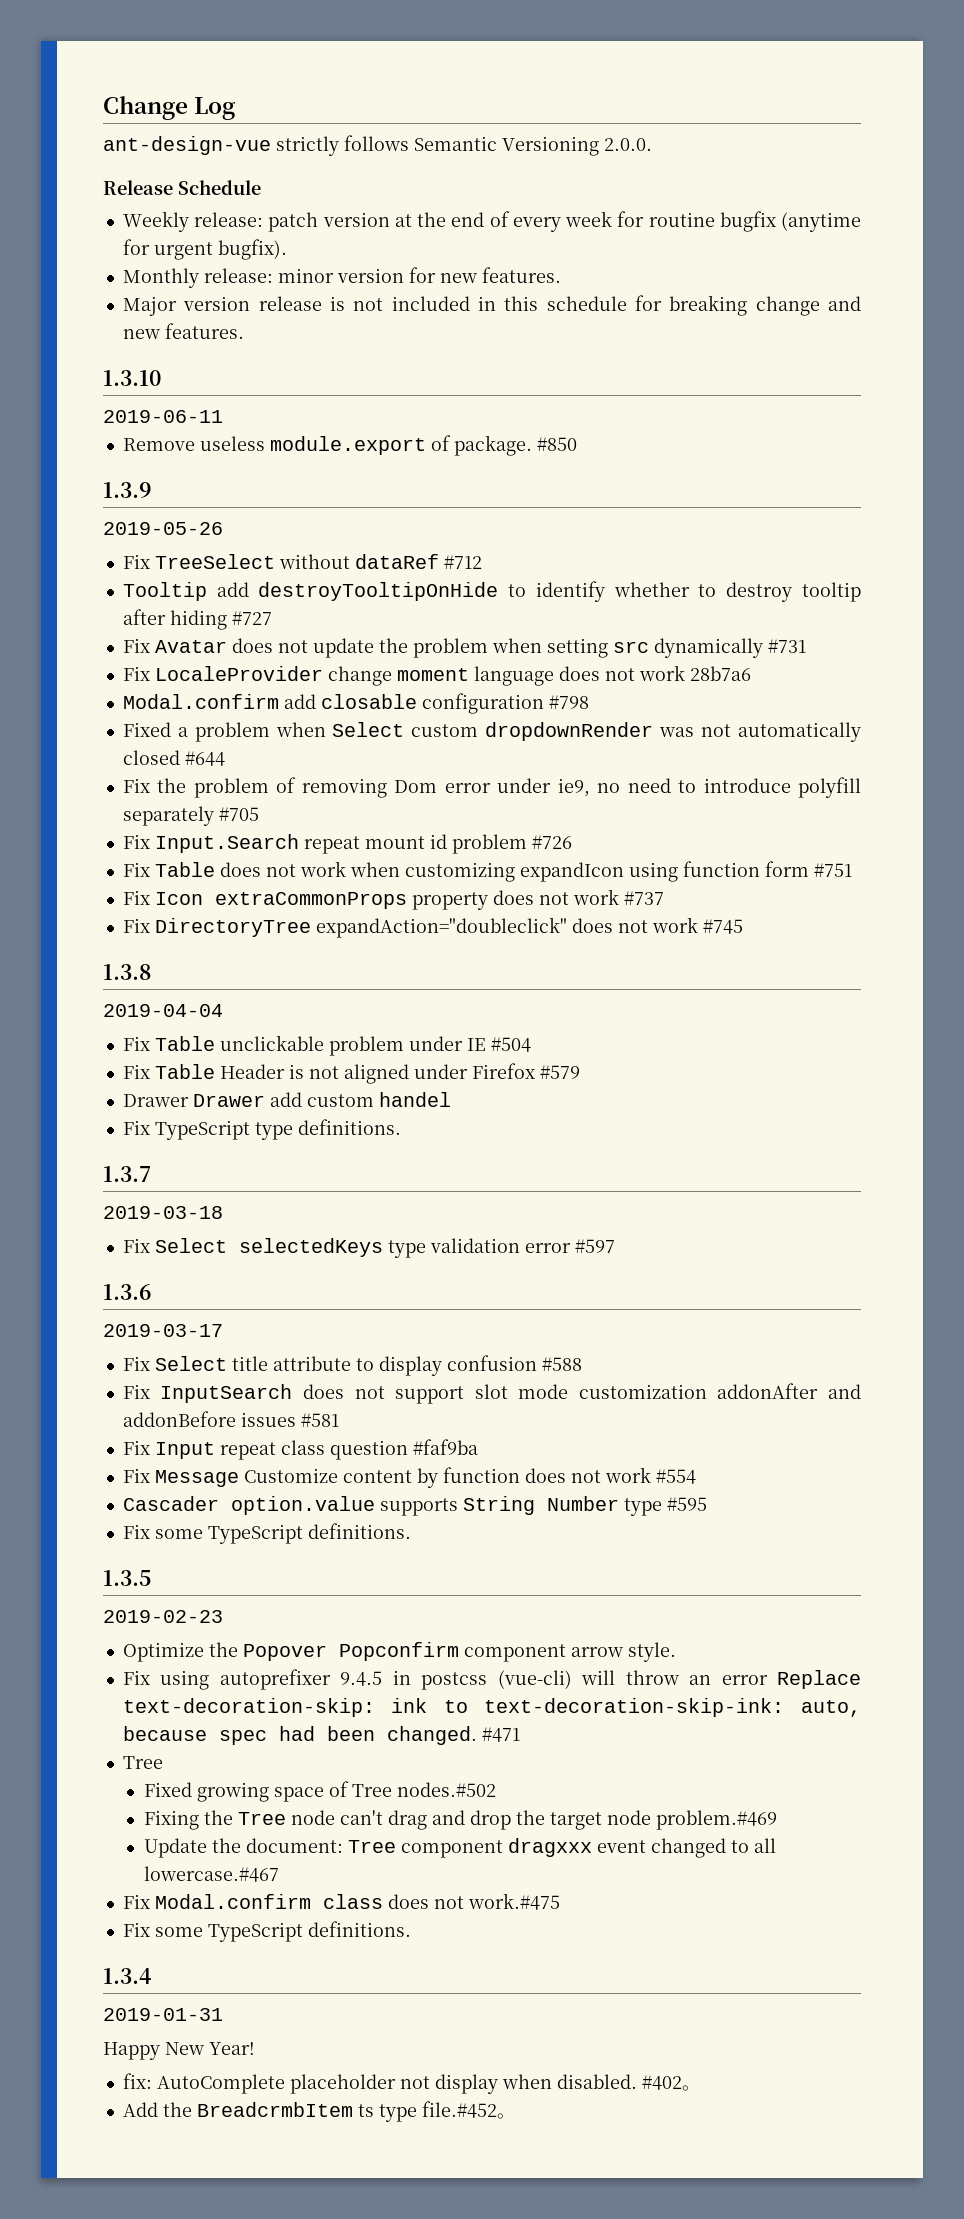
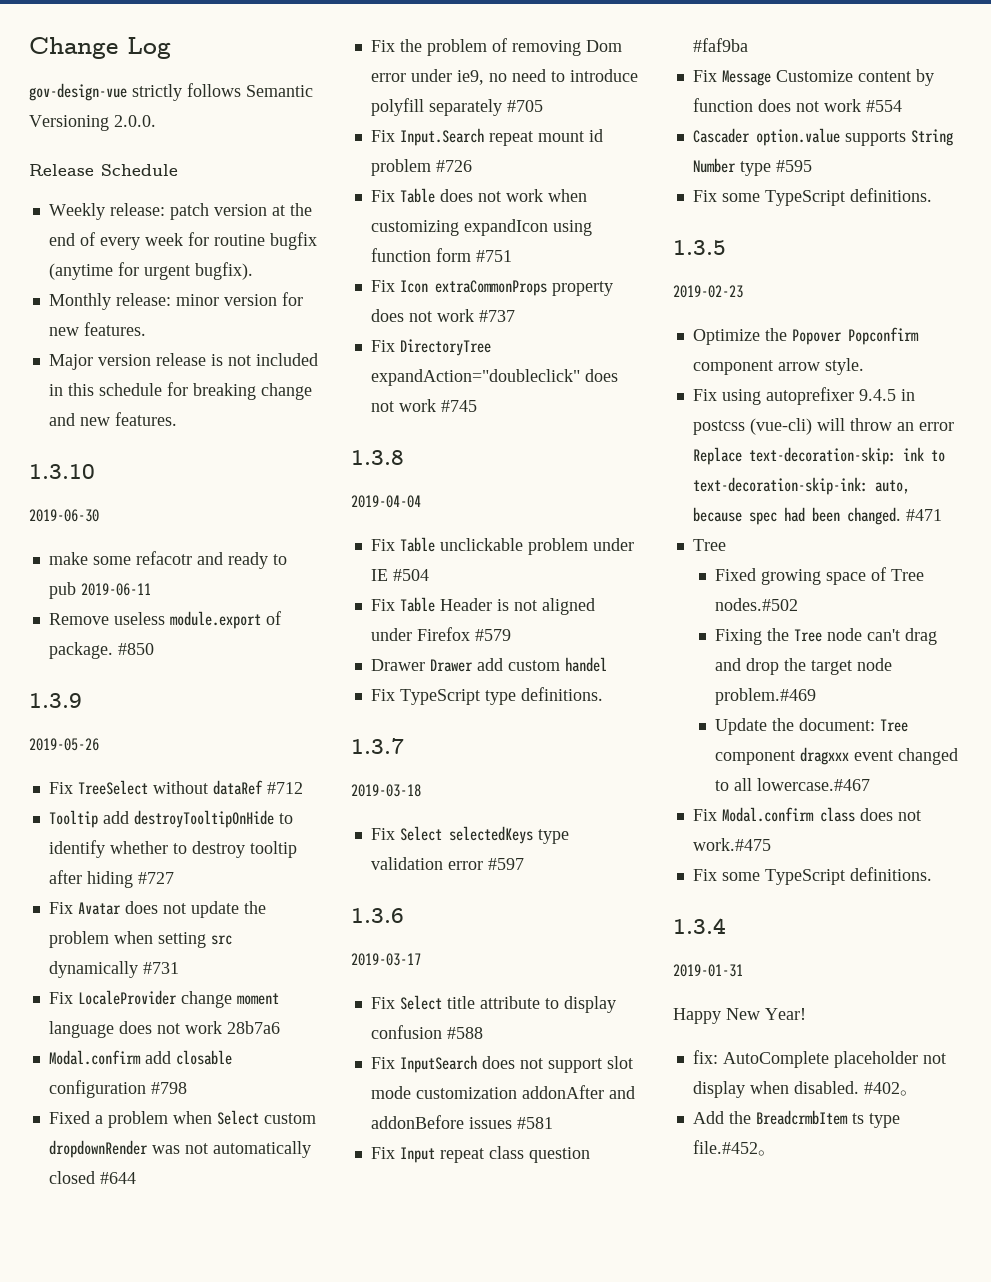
- ant-design-vue strictly follows Semantic Versioning 2.0.0.
+ gov-design-vue strictly follows Semantic Versioning 2.0.0.
- 2019-06-11
+ 2019-06-30
+ make some refacotr and ready to pub 2019-06-11

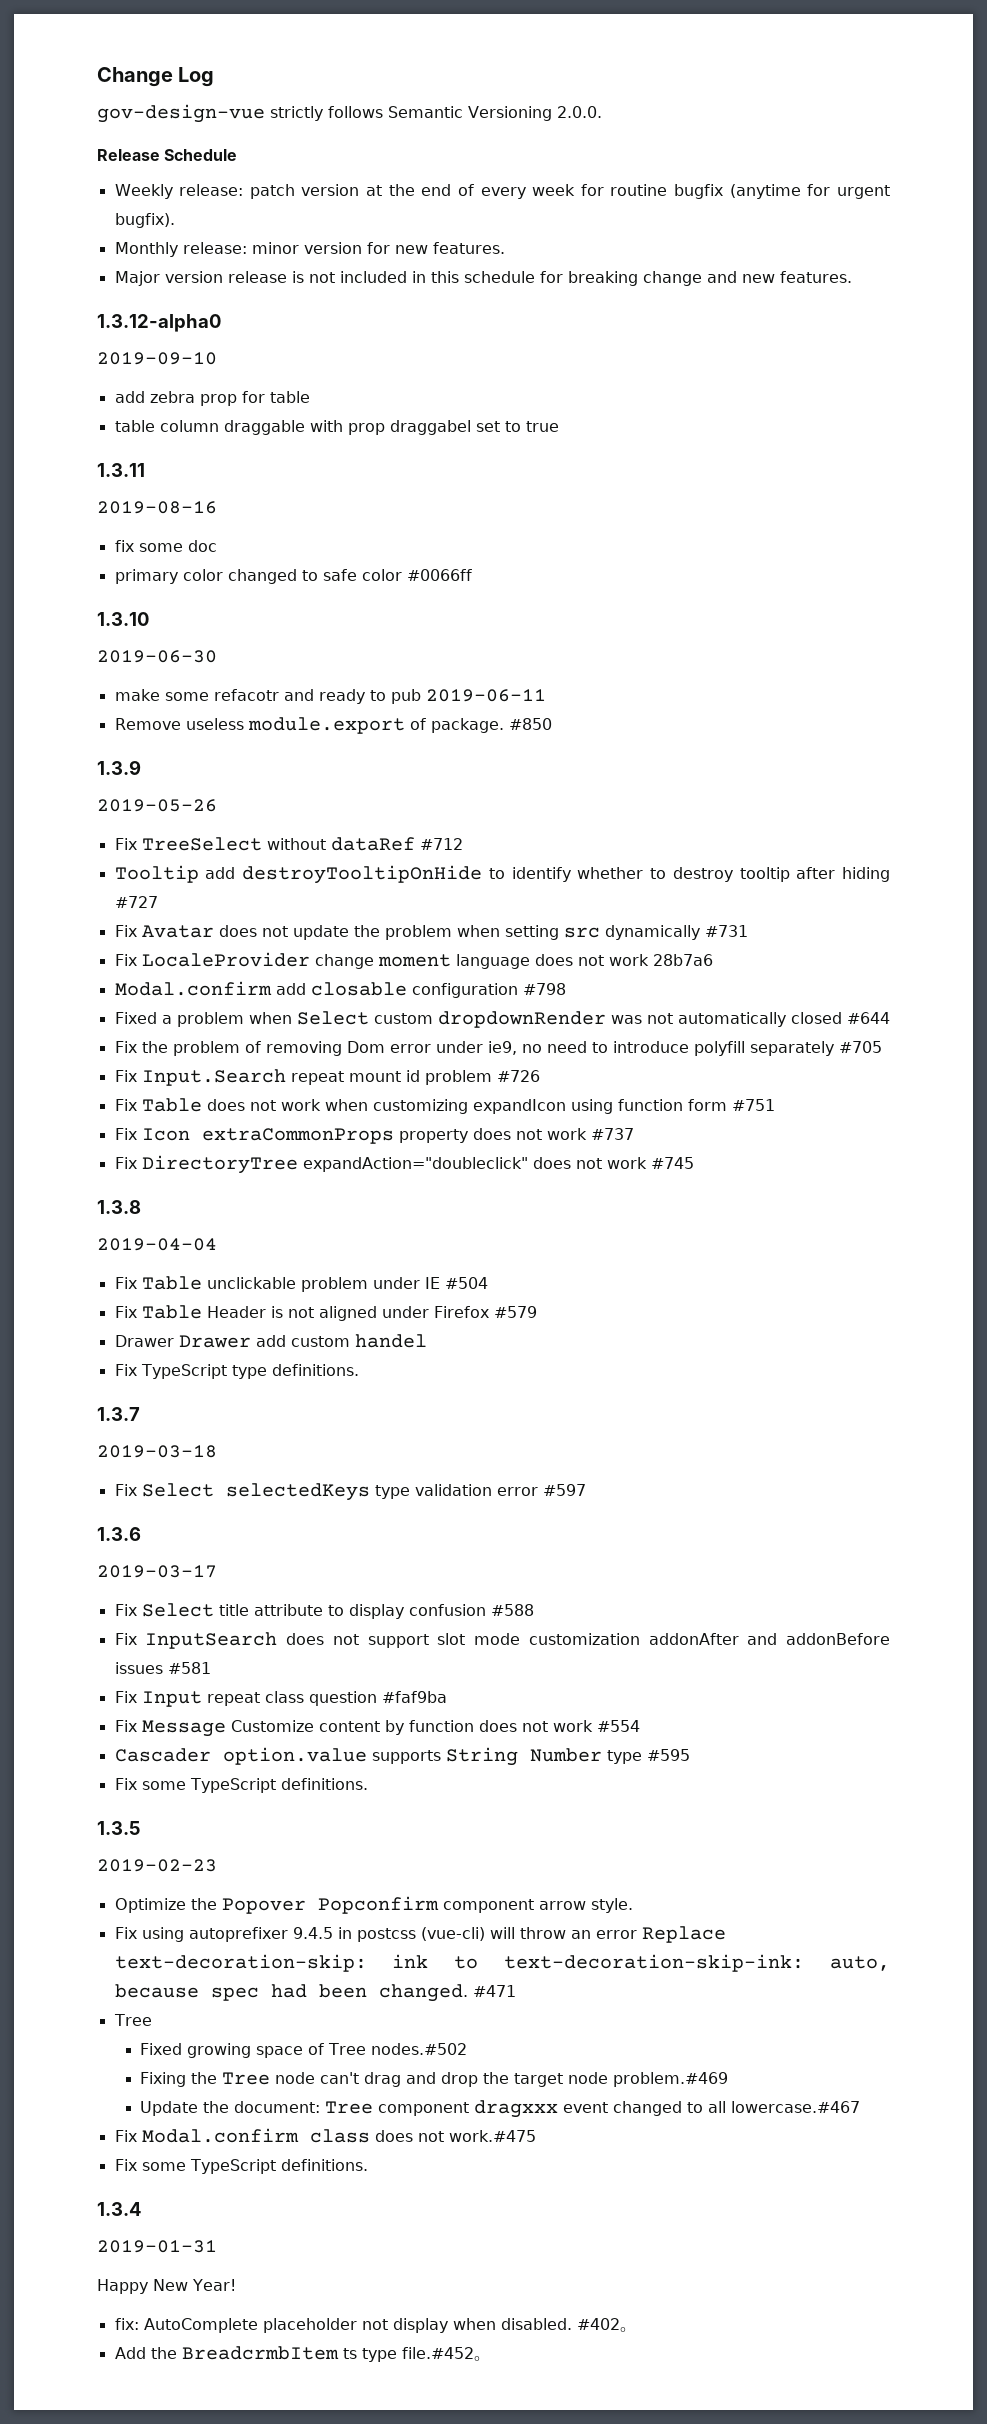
+ 1.3.12-alpha0
+ 2019-09-10
+ add zebra prop for table
+ table column draggable with prop draggabel set to true
+ 1.3.11
+ 2019-08-16
+ fix some doc
+ primary color changed to safe color #0066ff

